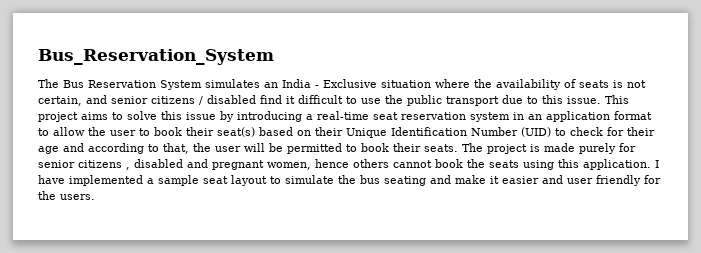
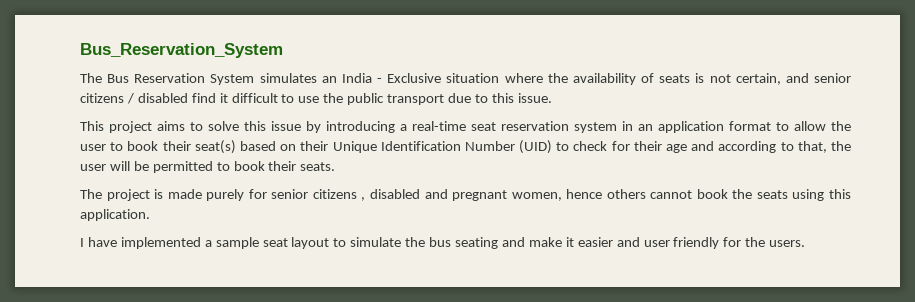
- The Bus Reservation System simulates an India - Exclusive situation where the availability of seats is not certain, and senior citizens / disabled find it difficult to use the public transport due to this issue. This project aims to solve this issue by introducing a real-time seat reservation system in an application format to allow the user to book their seat(s) based on their Unique Identification Number (UID) to check for their age and according to that, the user will be permitted to book their seats. The project is made purely for senior citizens , disabled and pregnant women, hence others cannot book the seats using this application. I have implemented a sample seat layout to simulate the bus seating and make it easier and user friendly for the users.
+ The Bus Reservation System simulates an India - Exclusive situation where the availability of seats is not certain, and senior citizens / disabled find it difficult to use the public transport due to this issue.
+ This project aims to solve this issue by introducing a real-time seat reservation system in an application format to allow the user to book their seat(s) based on their Unique Identification Number (UID) to check for their age and according to that, the user will be permitted to book their seats.
+ The project is made purely for senior citizens , disabled and pregnant women, hence others cannot book the seats using this application.
+ I have implemented a sample seat layout to simulate the bus seating and make it easier and user friendly for the users.

